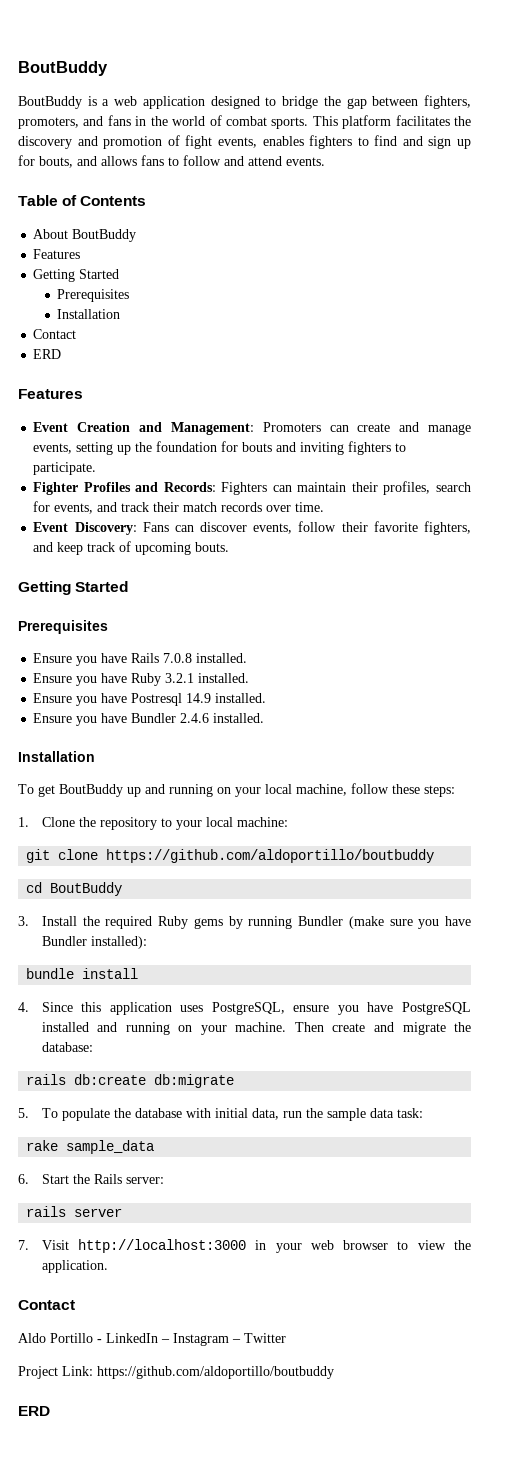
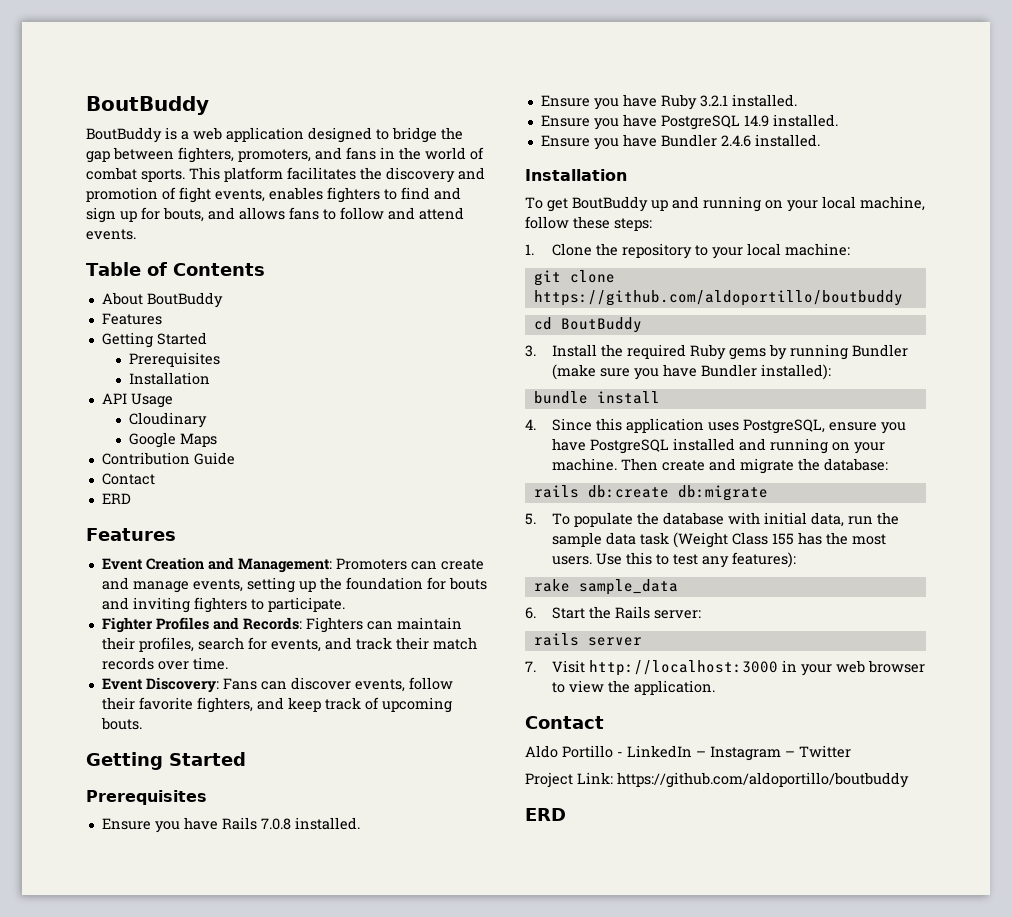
+ API Usage
+ Cloudinary
+ Google Maps
+ Contribution Guide
- Ensure you have Postresql 14.9 installed.
+ Ensure you have PostgreSQL 14.9 installed.
- 5. To populate the database with initial data, run the sample data task:
+ 5. To populate the database with initial data, run the sample data task (Weight Class 155 has the most users. Use this to test any features):

